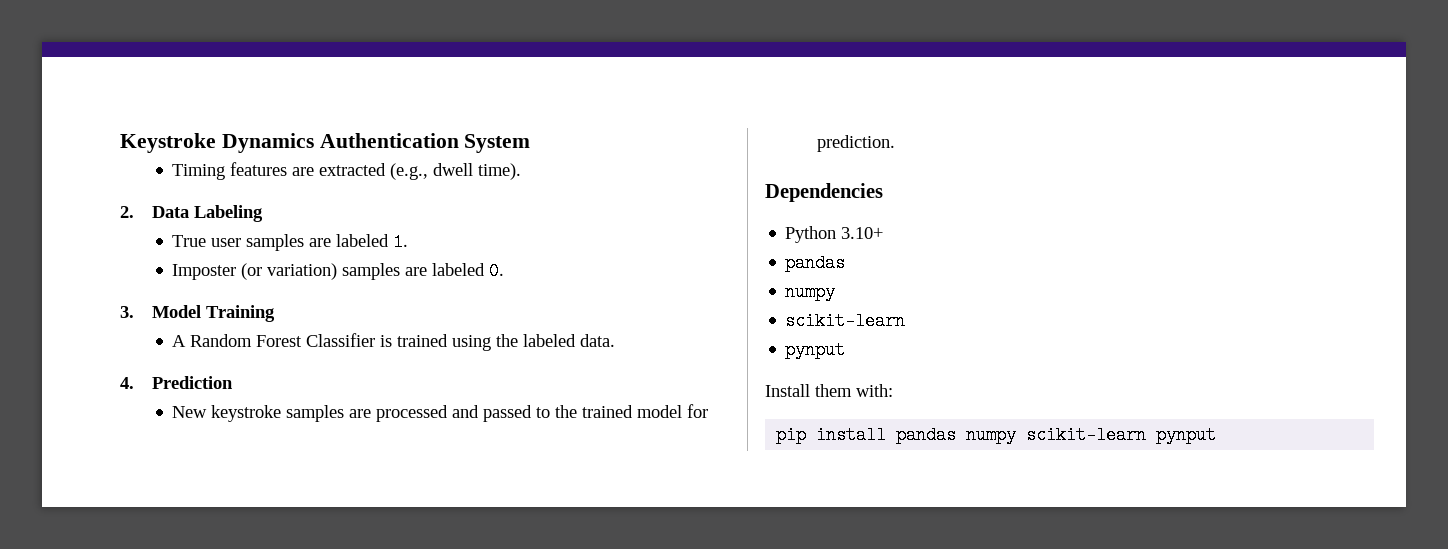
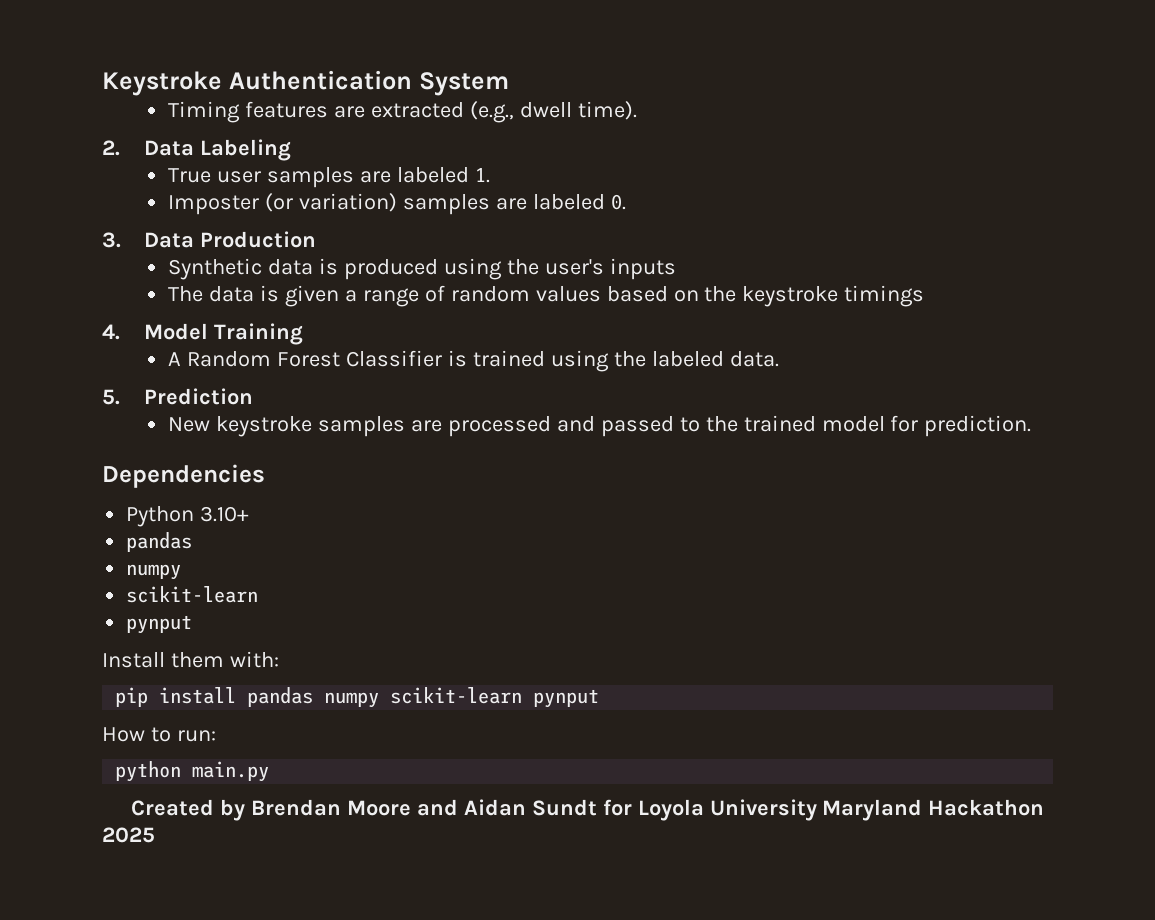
- Keystroke Dynamics Authentication System
+ Keystroke Authentication System
- 3. Model Training
+ 3. Data Production
+ Synthetic data is produced using the user's inputs
+ The data is given a range of random values based on the keystroke timings
+ 4. Model Training
- 4. Prediction
+ 5. Prediction
+ How to run:
+ python main.py
+ Created by Brendan Moore and Aidan Sundt for Loyola University Maryland Hackathon 2025

